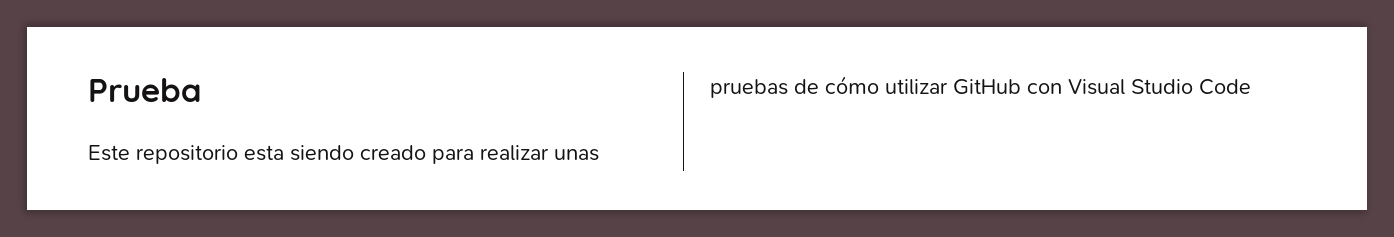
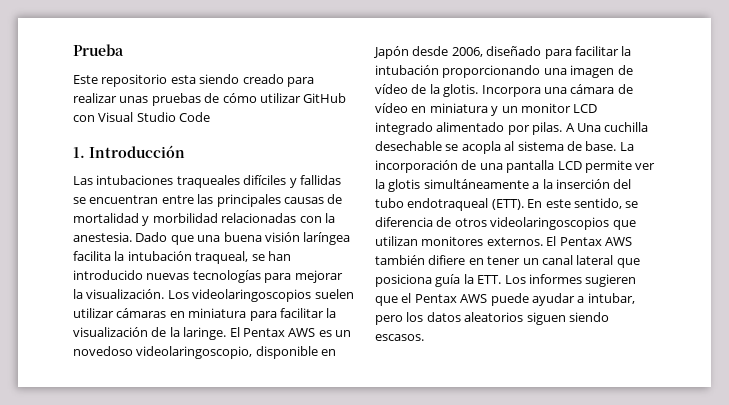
+ 1. Introducción
+ Las intubaciones traqueales difíciles y fallidas se encuentran entre las principales causas de mortalidad y morbilidad relacionadas con la anestesia. Dado que una buena visión laríngea facilita la intubación traqueal, se han introducido nuevas tecnologías para mejorar la visualización. Los videolaringoscopios suelen utilizar cámaras en miniatura para facilitar la visualización de la laringe. El Pentax AWS es un novedoso videolaringoscopio, disponible en Japón desde 2006, diseñado para facilitar la intubación proporcionando una imagen de vídeo de la glotis. Incorpora una cámara de vídeo en miniatura y un monitor LCD integrado alimentado por pilas. A Una cuchilla desechable se acopla al sistema de base. La incorporación de una pantalla LCD permite ver la glotis simultáneamente a la inserción del tubo endotraqueal (ETT). En este sentido, se diferencia de otros videolaringoscopios que utilizan monitores externos. El Pentax AWS también difiere en tener un canal lateral que posiciona guía la ETT. Los informes sugieren que el Pentax AWS puede ayudar a intubar, pero los datos aleatorios siguen siendo escasos.

